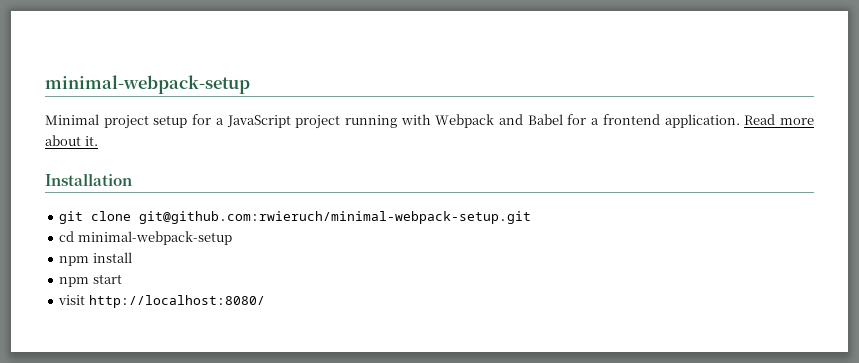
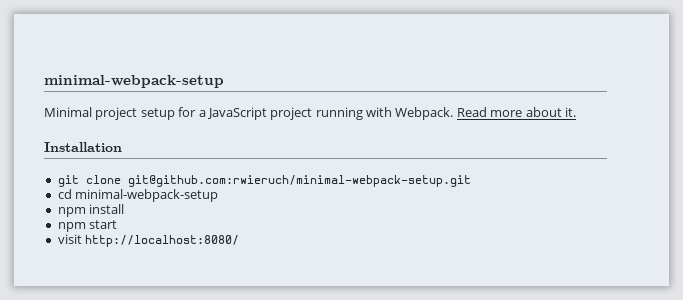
- Minimal project setup for a JavaScript project running with Webpack and Babel for a frontend application.
+ Minimal project setup for a JavaScript project running with Webpack.

